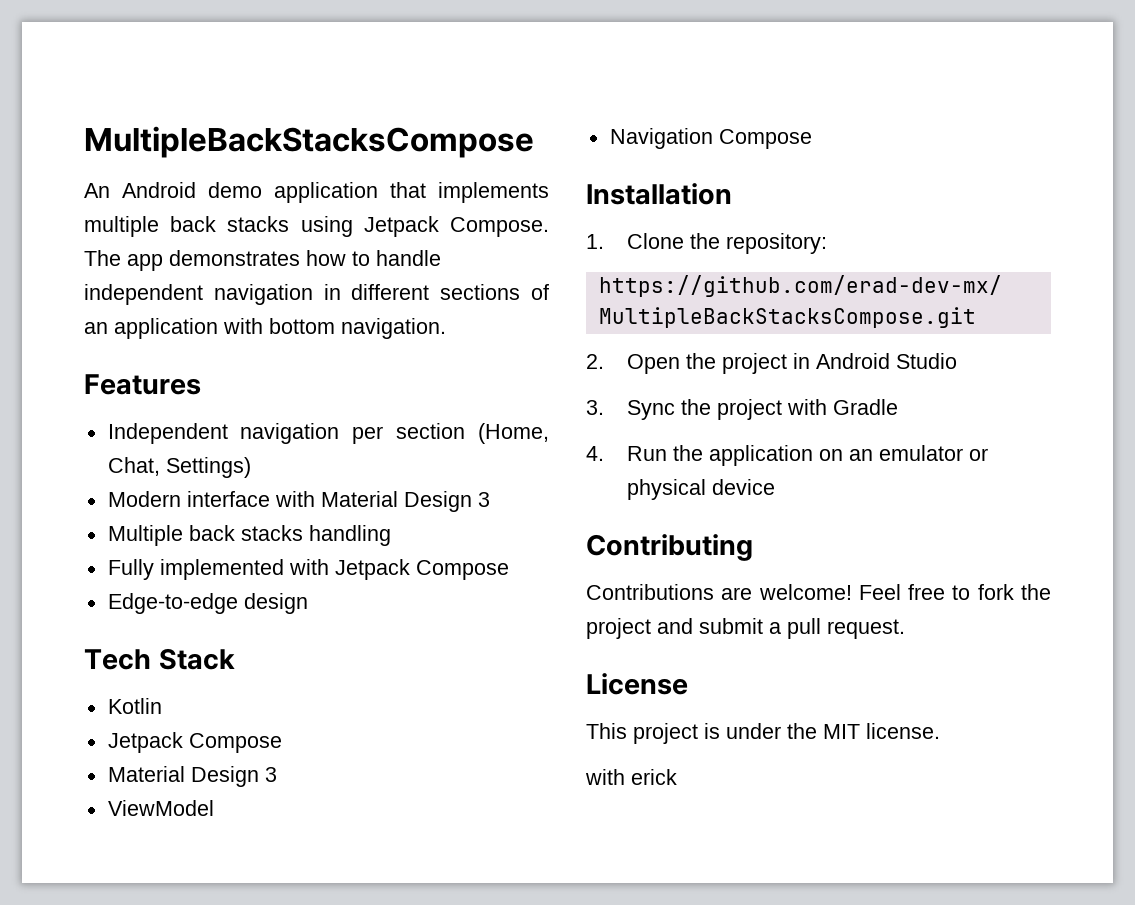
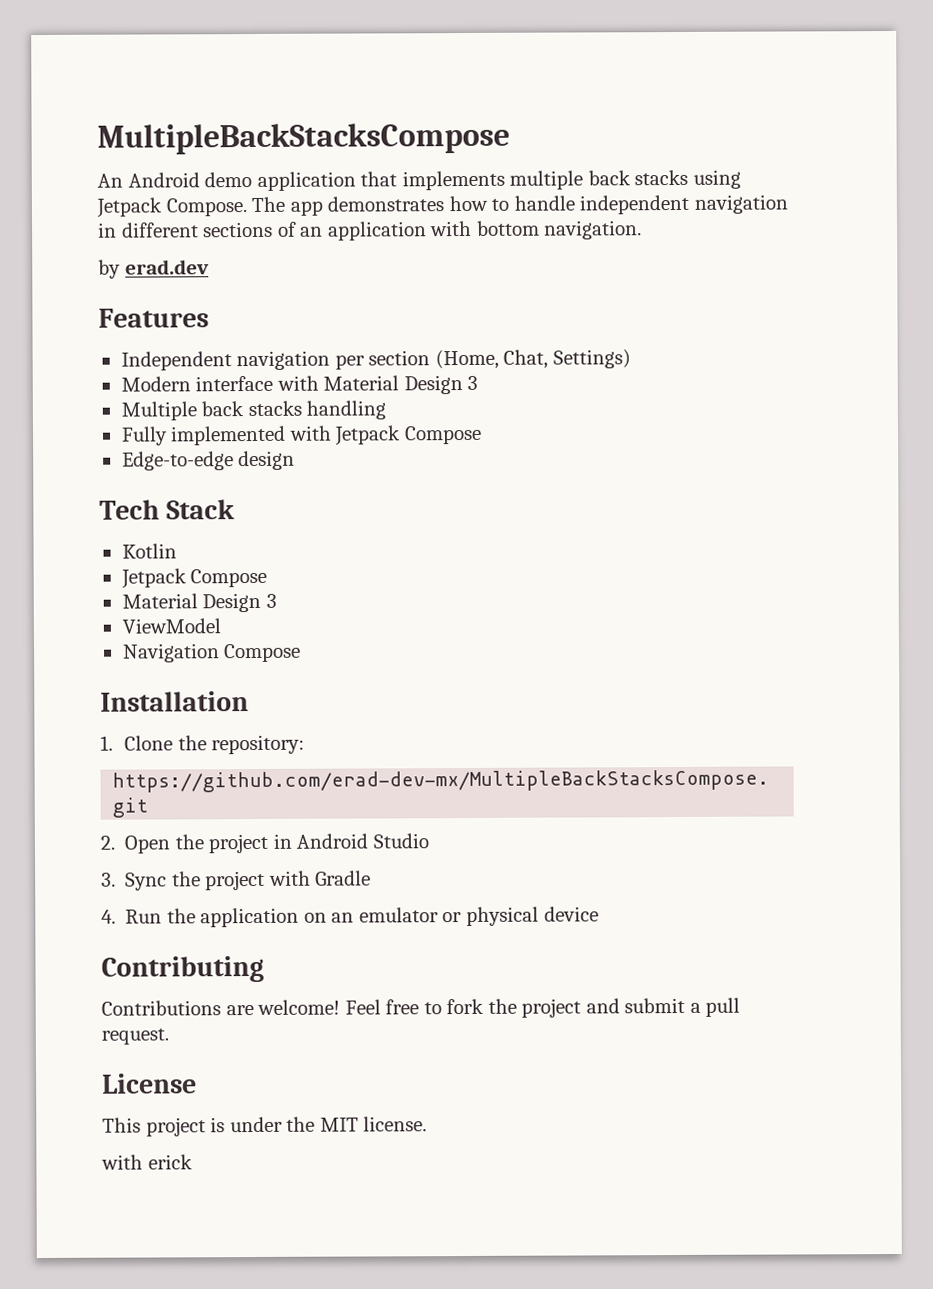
+ by erad.dev

